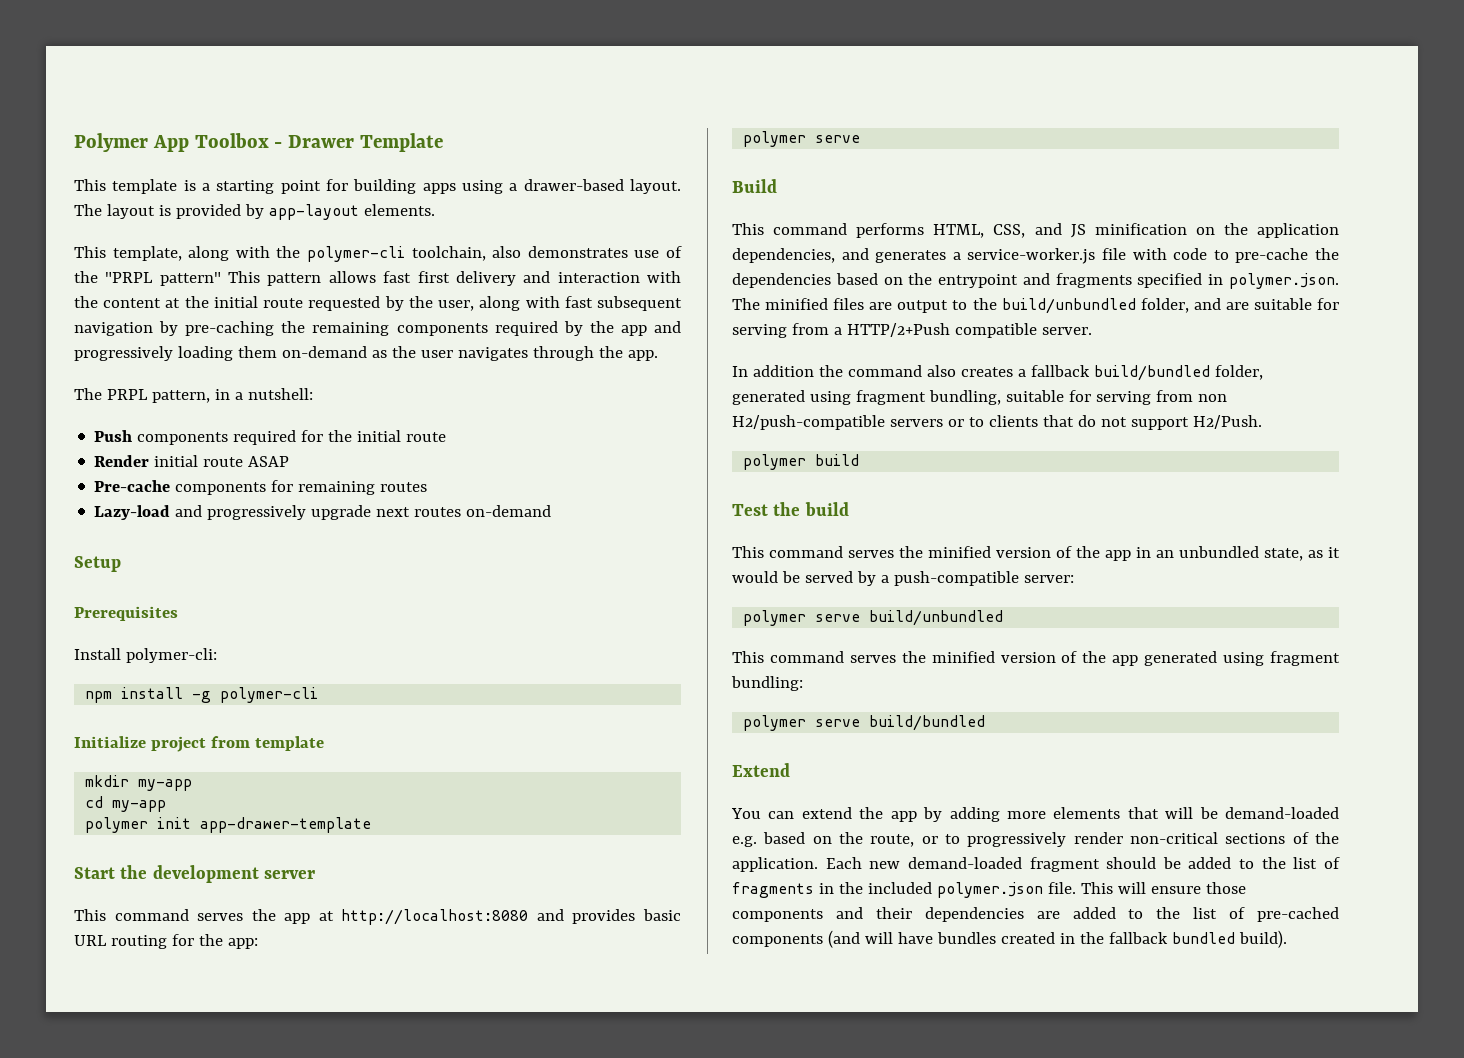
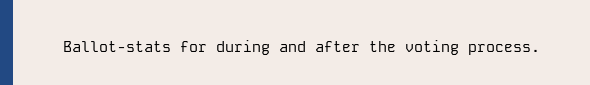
- Polymer App Toolbox - Drawer Template
- This template is a starting point for building apps using a drawer-based layout. The layout is provided by app-layout elements.
- This template, along with the polymer-cli toolchain, also demonstrates use of the "PRPL pattern" This pattern allows fast first delivery and interaction with the content at the initial route requested by the user, along with fast subsequent navigation by pre-caching the remaining components required by the app and progressively loading them on-demand as the user navigates through the app.
- The PRPL pattern, in a nutshell:
- Push components required for the initial route
- Render initial route ASAP
- Pre-cache components for remaining routes
- Lazy-load and progressively upgrade next routes on-demand
- Setup
- Prerequisites
- Install polymer-cli:
- npm install -g polymer-cli
- Initialize project from template
- mkdir my-app
- cd my-app
- polymer init app-drawer-template
- Start the development server
- This command serves the app at http://localhost:8080 and provides basic URL routing for the app:
- polymer serve
- Build
- This command performs HTML, CSS, and JS minification on the application dependencies, and generates a service-worker.js file with code to pre-cache the dependencies based on the entrypoint and fragments specified in polymer.json. The minified files are output to the build/unbundled folder, and are suitable for serving from a HTTP/2+Push compatible server.
- In addition the command also creates a fallback build/bundled folder, generated using fragment bundling, suitable for serving from non H2/push-compatible servers or to clients that do not support H2/Push.
- polymer build
- Test the build
- This command serves the minified version of the app in an unbundled state, as it would be served by a push-compatible server:
- polymer serve build/unbundled
- This command serves the minified version of the app generated using fragment bundling:
- polymer serve build/bundled
- Extend
- You can extend the app by adding more elements that will be demand-loaded e.g. based on the route, or to progressively render non-critical sections of the application. Each new demand-loaded fragment should be added to the list of fragments in the included polymer.json file. This will ensure those components and their dependencies are added to the list of pre-cached components (and will have bundles created in the fallback bundled build).
+ Ballot-stats for during and after the voting process.

